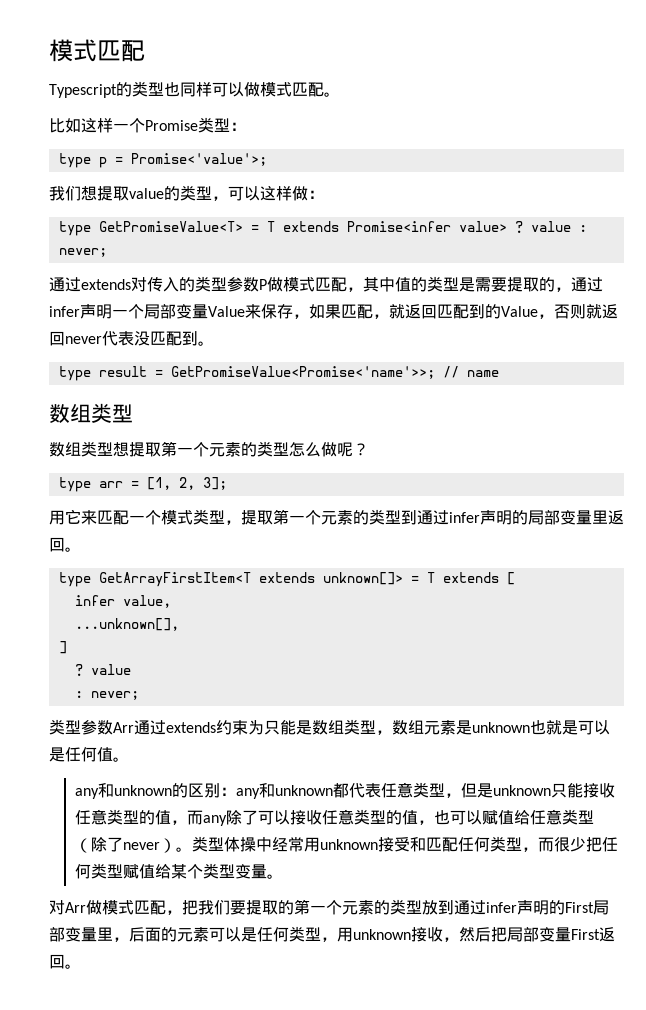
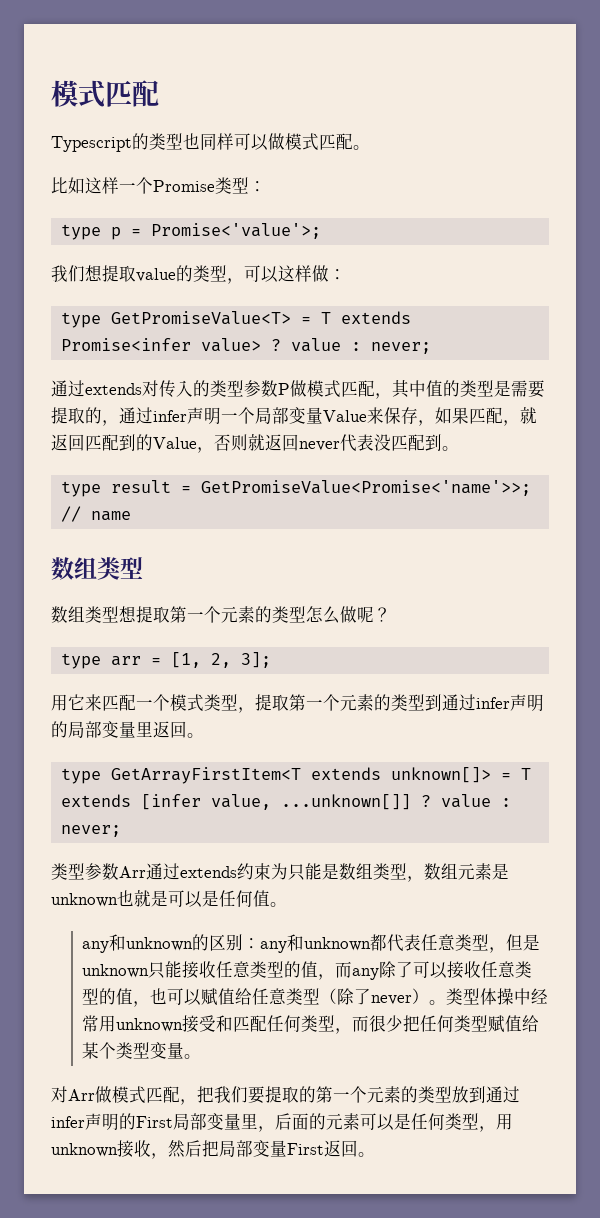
- type GetArrayFirstItem<T extends unknown[]> = T extends [
- infer value,
- ...unknown[],
- ]
- ? value
- : never;
+ type GetArrayFirstItem<T extends unknown[]> = T extends [infer value, ...unknown[]] ? value : never;

